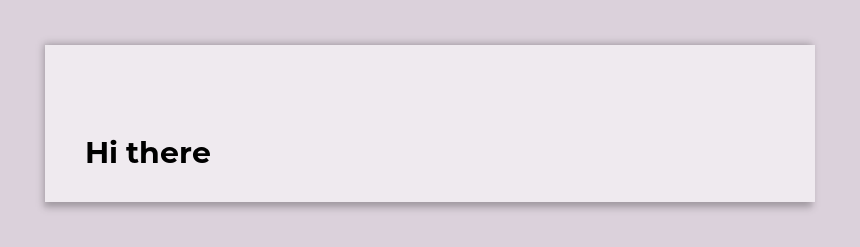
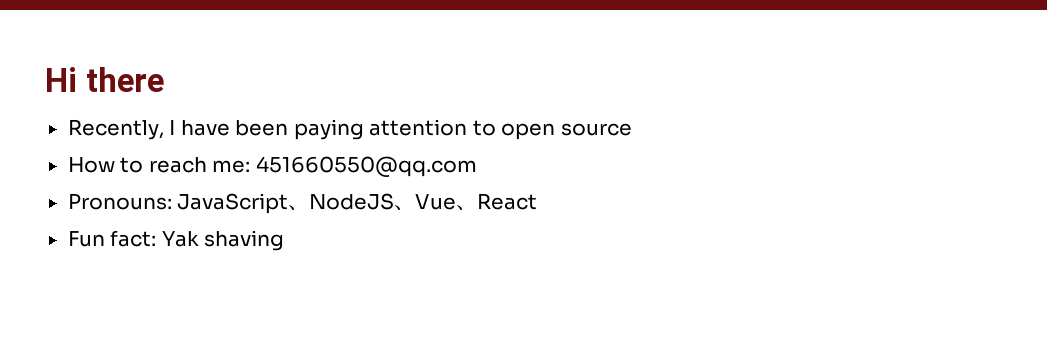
+ Recently, I have been paying attention to open source
+ How to reach me: 451660550@qq.com
+ Pronouns: JavaScript、NodeJS、Vue、React
+ Fun fact: Yak shaving

